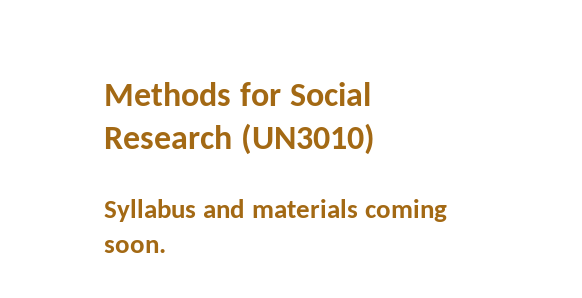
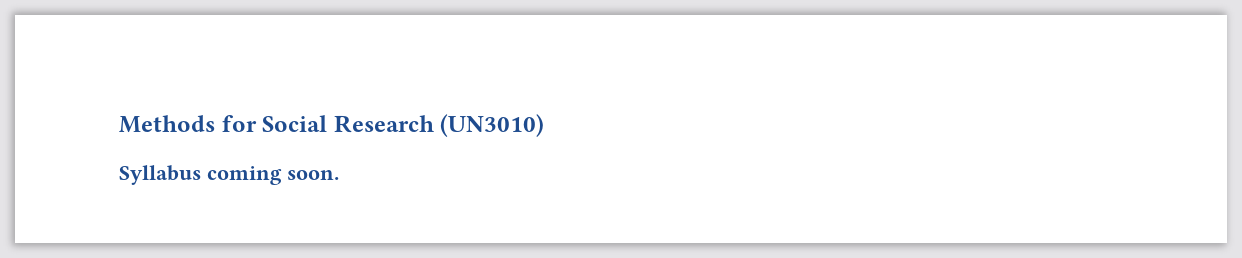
- Syllabus and materials coming soon.
+ Syllabus coming soon.

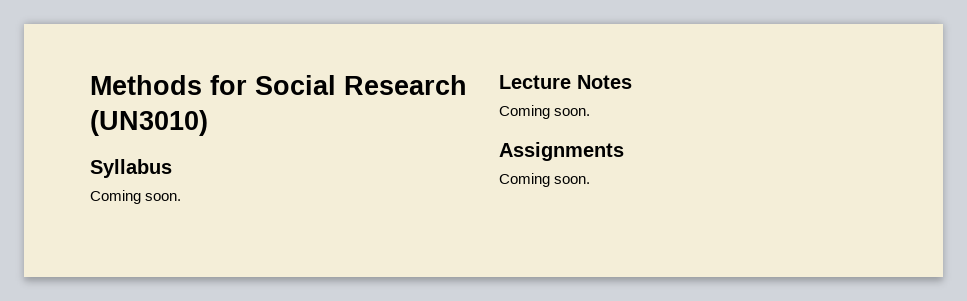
- Syllabus coming soon.
+ Syllabus
+ Coming soon.
+ Lecture Notes
+ Coming soon.
+ Assignments
+ Coming soon.

